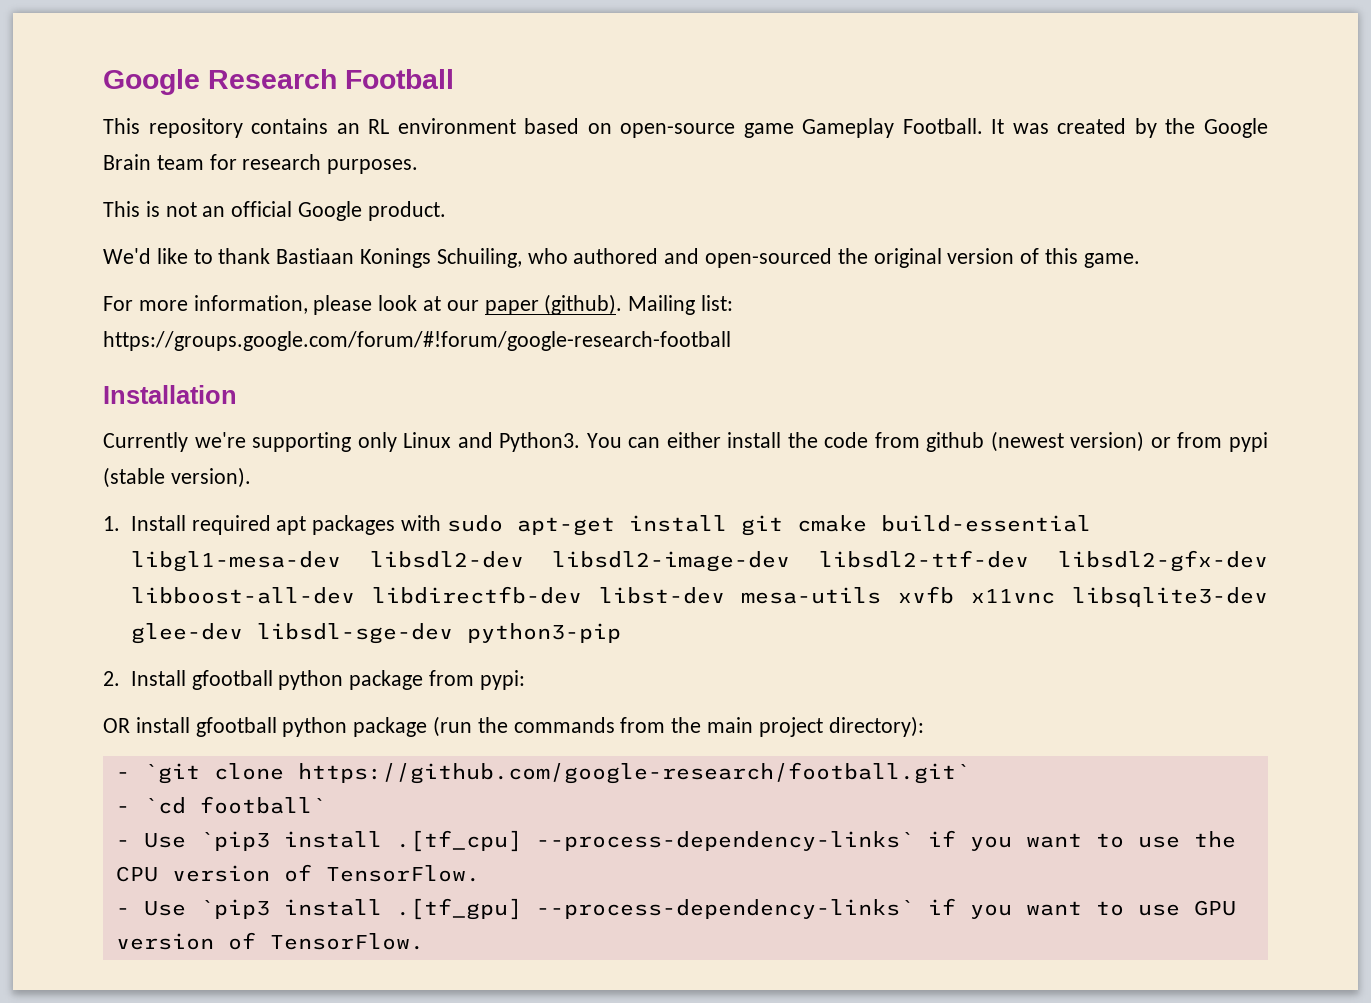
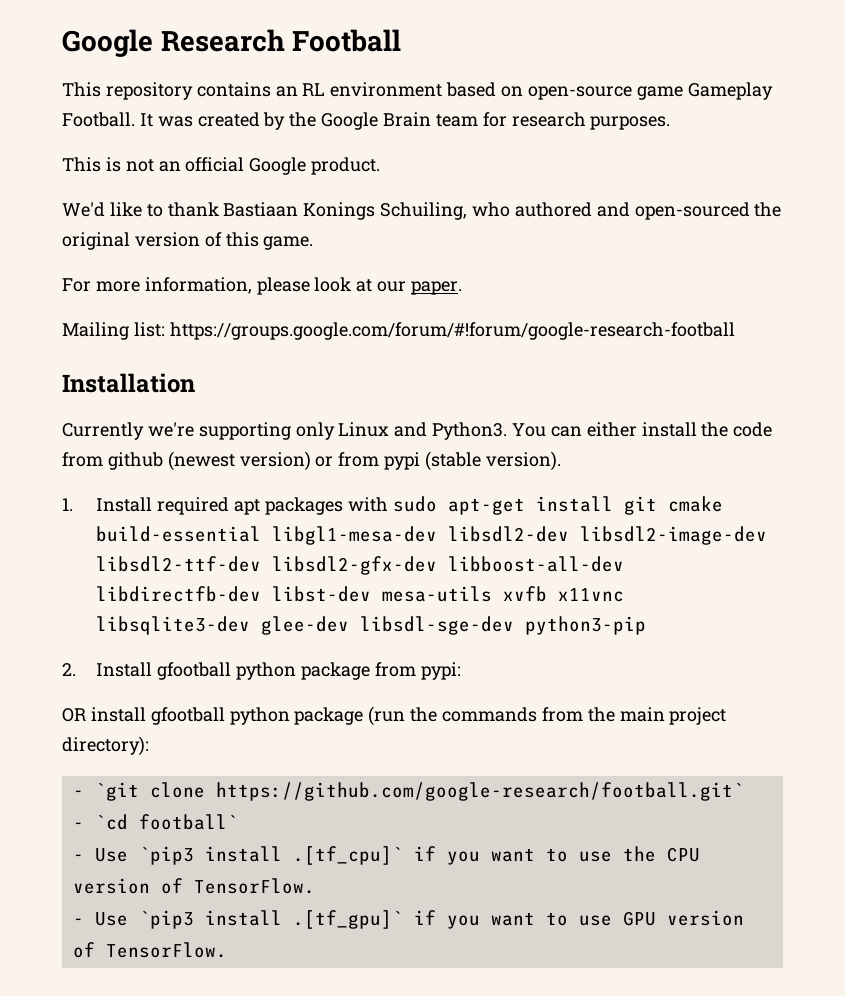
- For more information, please look at our paper (github). Mailing list: https://groups.google.com/forum/#!forum/google-research-football
+ For more information, please look at our paper.
+ Mailing list: https://groups.google.com/forum/#!forum/google-research-football
- - Use `pip3 install .[tf_cpu] --process-dependency-links` if you want to use the CPU version of TensorFlow.
+ - Use `pip3 install .[tf_cpu]` if you want to use the CPU version of TensorFlow.
- - Use `pip3 install .[tf_gpu] --process-dependency-links` if you want to use GPU version of TensorFlow.
+ - Use `pip3 install .[tf_gpu]` if you want to use GPU version of TensorFlow.

